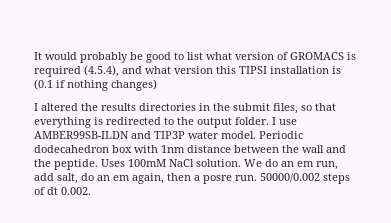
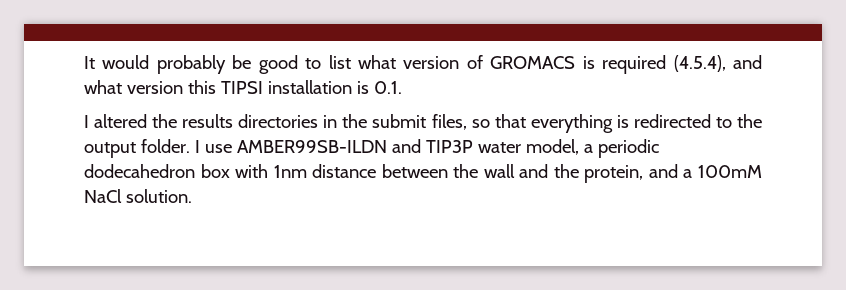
- It would probably be good to list what version of GROMACS is required (4.5.4), and what version this TIPSI installation is (0.1 if nothing changes)
+ It would probably be good to list what version of GROMACS is required (4.5.4), and what version this TIPSI installation is 0.1.
- I use AMBER99SB-ILDN and TIP3P water model. Periodic dodecahedron box with 1nm distance between the wall and the peptide. Uses 100mM NaCl solution. We do an em run, add salt, do an em again, then a posre run. 50000/0.002 steps of dt 0.002.
+ I use AMBER99SB-ILDN and TIP3P water model, a periodic dodecahedron box with 1nm distance between the wall and the protein, and a 100mM NaCl solution.

